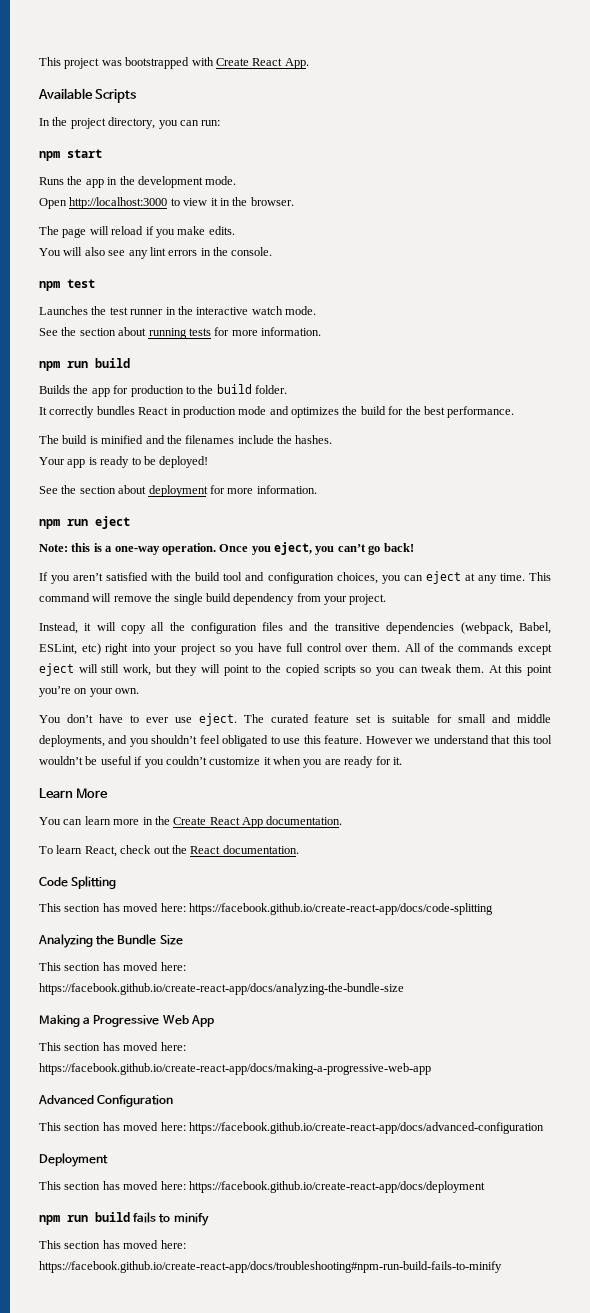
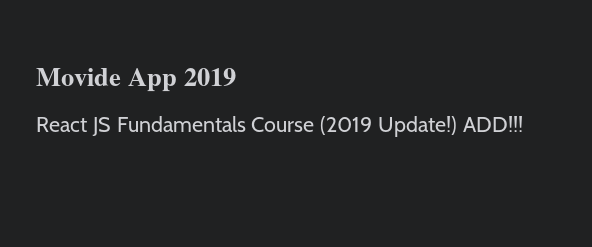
- This project was bootstrapped with Create React App.
- Available Scripts
- In the project directory, you can run:
- npm start
- Runs the app in the development mode.
- Open http://localhost:3000 to view it in the browser.
- The page will reload if you make edits.
- You will also see any lint errors in the console.
- npm test
- Launches the test runner in the interactive watch mode.
- See the section about running tests for more information.
- npm run build
- Builds the app for production to the build folder.
- It correctly bundles React in production mode and optimizes the build for the best performance.
- The build is minified and the filenames include the hashes.
- Your app is ready to be deployed!
- See the section about deployment for more information.
- npm run eject
- Note: this is a one-way operation. Once you eject, you can’t go back!
- If you aren’t satisfied with the build tool and configuration choices, you can eject at any time. This command will remove the single build dependency from your project.
- Instead, it will copy all the configuration files and the transitive dependencies (webpack, Babel, ESLint, etc) right into your project so you have full control over them. All of the commands except eject will still work, but they will point to the copied scripts so you can tweak them. At this point you’re on your own.
- You don’t have to ever use eject. The curated feature set is suitable for small and middle deployments, and you shouldn’t feel obligated to use this feature. However we understand that this tool wouldn’t be useful if you couldn’t customize it when you are ready for it.
- Learn More
- You can learn more in the Create React App documentation.
- To learn React, check out the React documentation.
- Code Splitting
- This section has moved here: https://facebook.github.io/create-react-app/docs/code-splitting
- Analyzing the Bundle Size
- This section has moved here: https://facebook.github.io/create-react-app/docs/analyzing-the-bundle-size
- Making a Progressive Web App
- This section has moved here: https://facebook.github.io/create-react-app/docs/making-a-progressive-web-app
- Advanced Configuration
- This section has moved here: https://facebook.github.io/create-react-app/docs/advanced-configuration
- Deployment
- This section has moved here: https://facebook.github.io/create-react-app/docs/deployment
- npm run build fails to minify
- This section has moved here: https://facebook.github.io/create-react-app/docs/troubleshooting#npm-run-build-fails-to-minify
+ Movide App 2019
+ React JS Fundamentals Course (2019 Update!) ADD!!!

